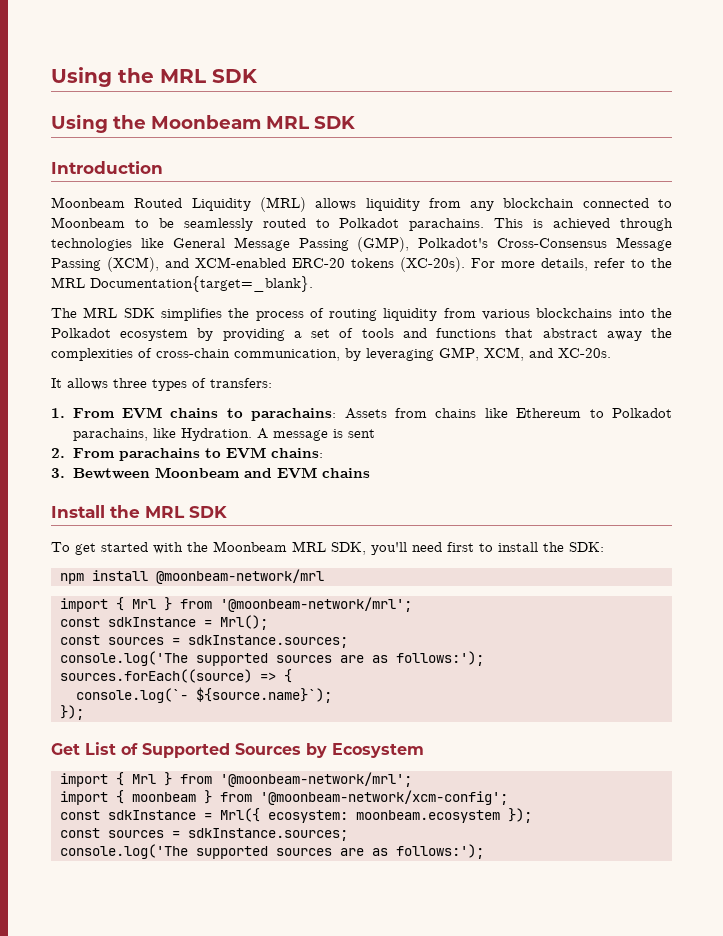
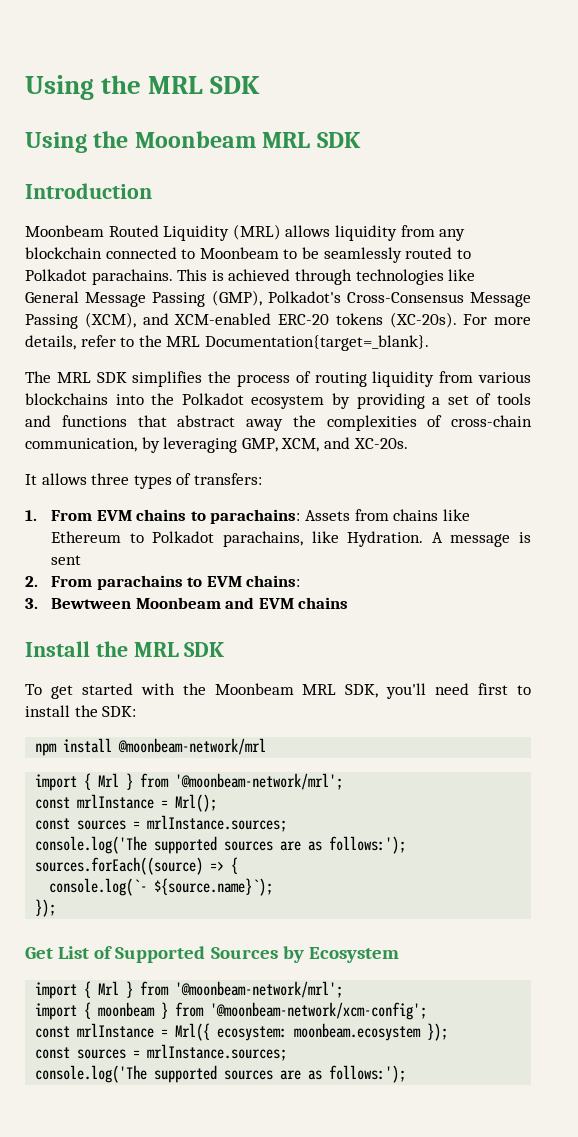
- const sdkInstance = Mrl();
- const sources = sdkInstance.sources;
+ const mrlInstance = Mrl();
+ const sources = mrlInstance.sources;
- const sdkInstance = Mrl({ ecosystem: moonbeam.ecosystem });
- const sources = sdkInstance.sources;
+ const mrlInstance = Mrl({ ecosystem: moonbeam.ecosystem });
+ const sources = mrlInstance.sources;

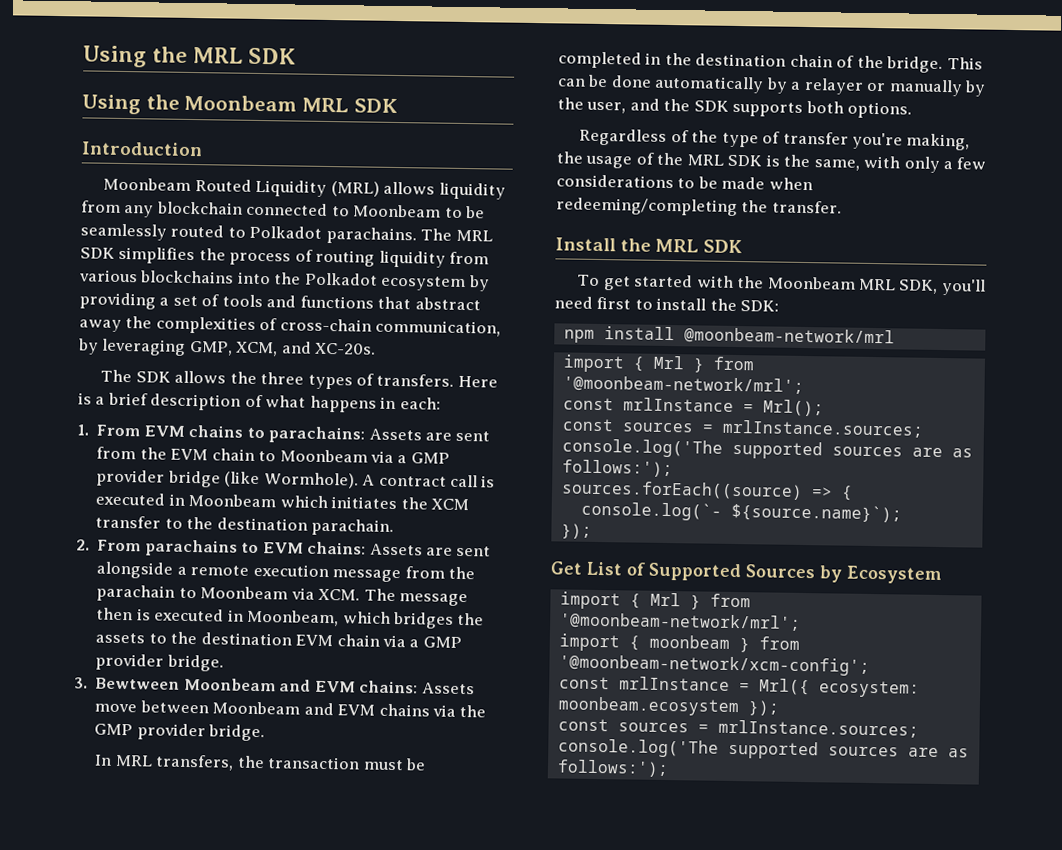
- Moonbeam Routed Liquidity (MRL) allows liquidity from any blockchain connected to Moonbeam to be seamlessly routed to Polkadot parachains. This is achieved through technologies like General Message Passing (GMP), Polkadot's Cross-Consensus Message Passing (XCM), and XCM-enabled ERC-20 tokens (XC-20s). For more details, refer to the MRL Documentation{target=_blank}.
- The MRL SDK simplifies the process of routing liquidity from various blockchains into the Polkadot ecosystem by providing a set of tools and functions that abstract away the complexities of cross-chain communication, by leveraging GMP, XCM, and XC-20s.
+ Moonbeam Routed Liquidity (MRL) allows liquidity from any blockchain connected to Moonbeam to be seamlessly routed to Polkadot parachains. The MRL SDK simplifies the process of routing liquidity from various blockchains into the Polkadot ecosystem by providing a set of tools and functions that abstract away the complexities of cross-chain communication, by leveraging GMP, XCM, and XC-20s.
- It allows three types of transfers:
+ The SDK allows the three types of transfers. Here is a brief description of what happens in each:
- 1. From EVM chains to parachains: Assets from chains like Ethereum to Polkadot parachains, like Hydration. A message is sent
+ 1. From EVM chains to parachains: Assets are sent from the EVM chain to Moonbeam via a GMP provider bridge (like Wormhole). A contract call is executed in Moonbeam which initiates the XCM transfer to the destination parachain.
- 2. From parachains to EVM chains:
+ 2. From parachains to EVM chains: Assets are sent alongside a remote execution message from the parachain to Moonbeam via XCM. The message then is executed in Moonbeam, which bridges the assets to the destination EVM chain via a GMP provider bridge.
- 3. Bewtween Moonbeam and EVM chains
+ 3. Bewtween Moonbeam and EVM chains: Assets move between Moonbeam and EVM chains via the GMP provider bridge.
+ In MRL transfers, the transaction must be completed in the destination chain of the bridge. This can be done automatically by a relayer or manually by the user, and the SDK supports both options.
+ Regardless of the type of transfer you're making, the usage of the MRL SDK is the same, with only a few considerations to be made when redeeming/completing the transfer.

